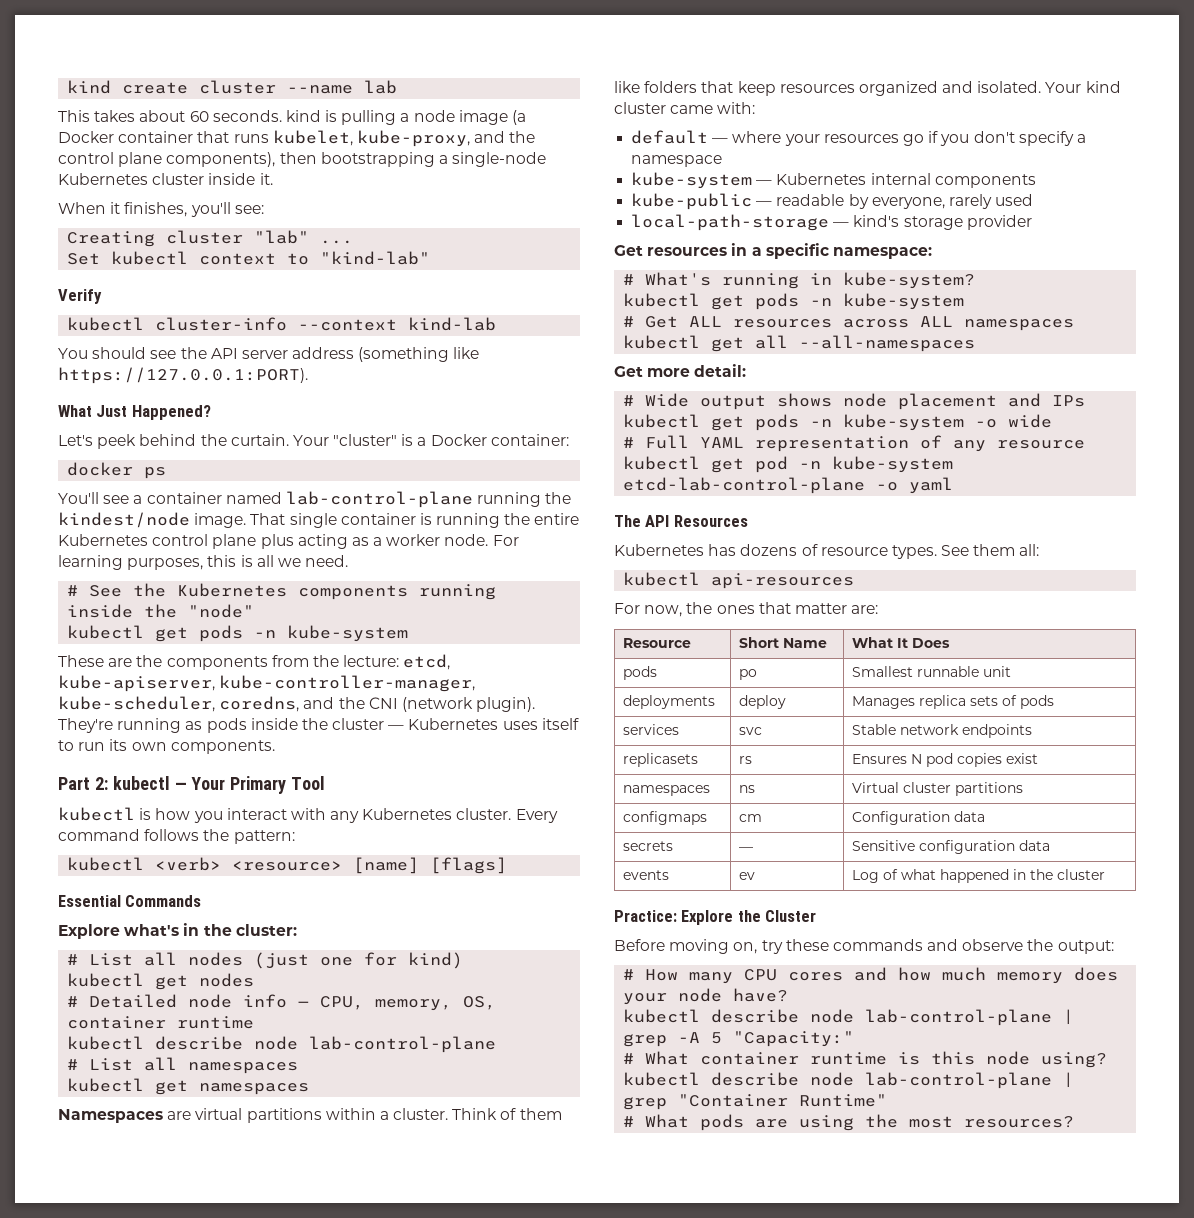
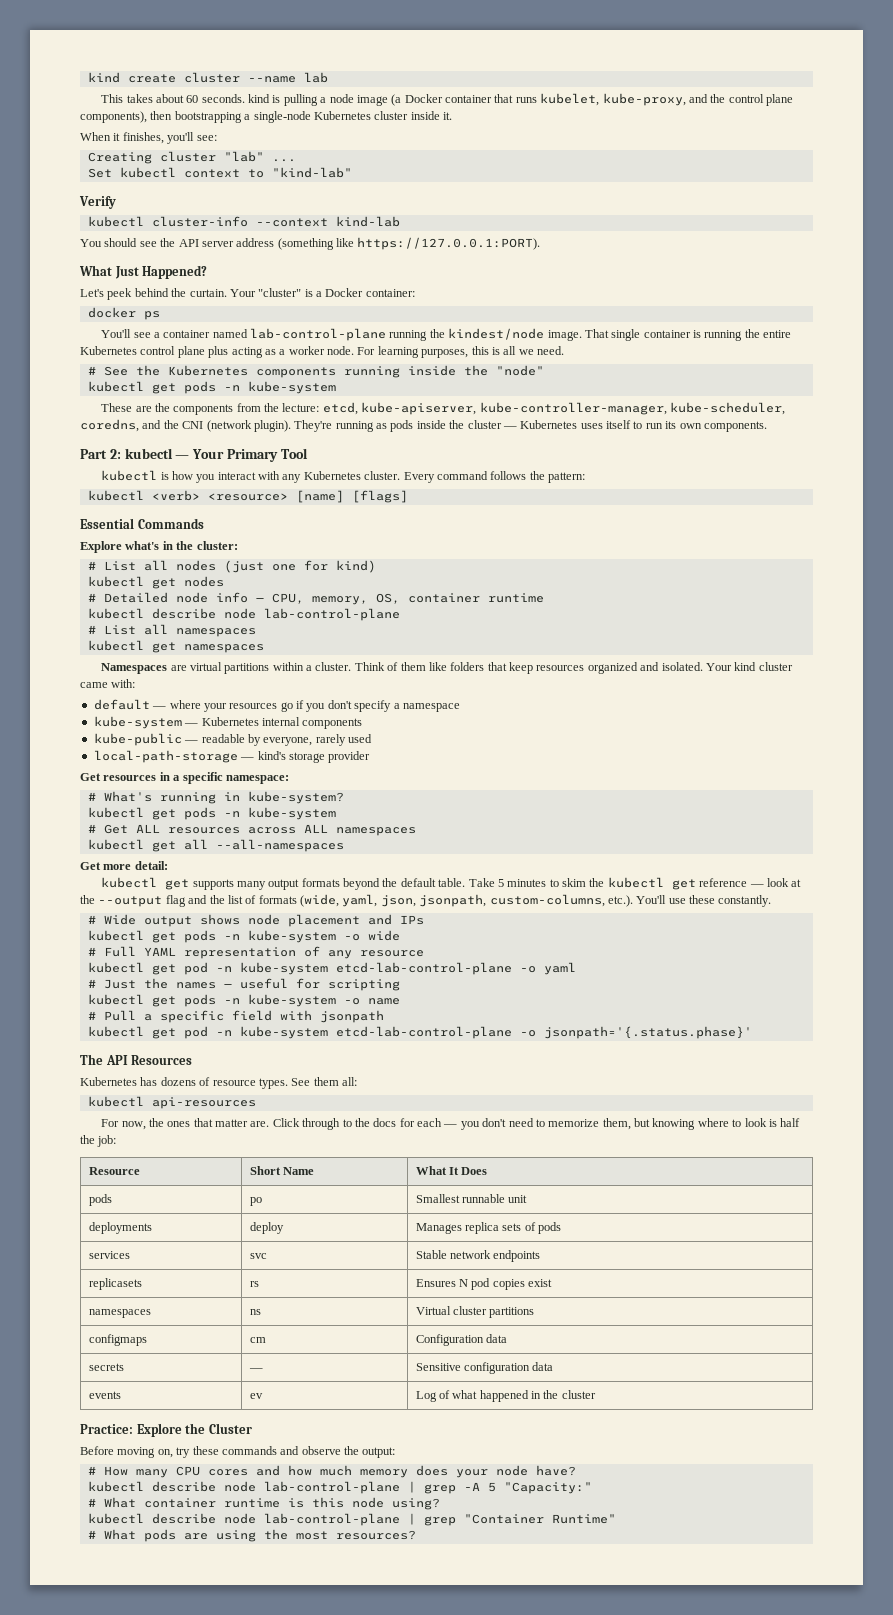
+ kubectl get supports many output formats beyond the default table. Take 5 minutes to skim the kubectl get reference — look at the --output flag and the list of formats (wide, yaml, json, jsonpath, custom-columns, etc.). You'll use these constantly.
+ # Just the names — useful for scripting
+ kubectl get pods -n kube-system -o name
+ # Pull a specific field with jsonpath
+ kubectl get pod -n kube-system etcd-lab-control-plane -o jsonpath='{.status.phase}'
- For now, the ones that matter are:
+ For now, the ones that matter are. Click through to the docs for each — you don't need to memorize them, but knowing where to look is half the job:

